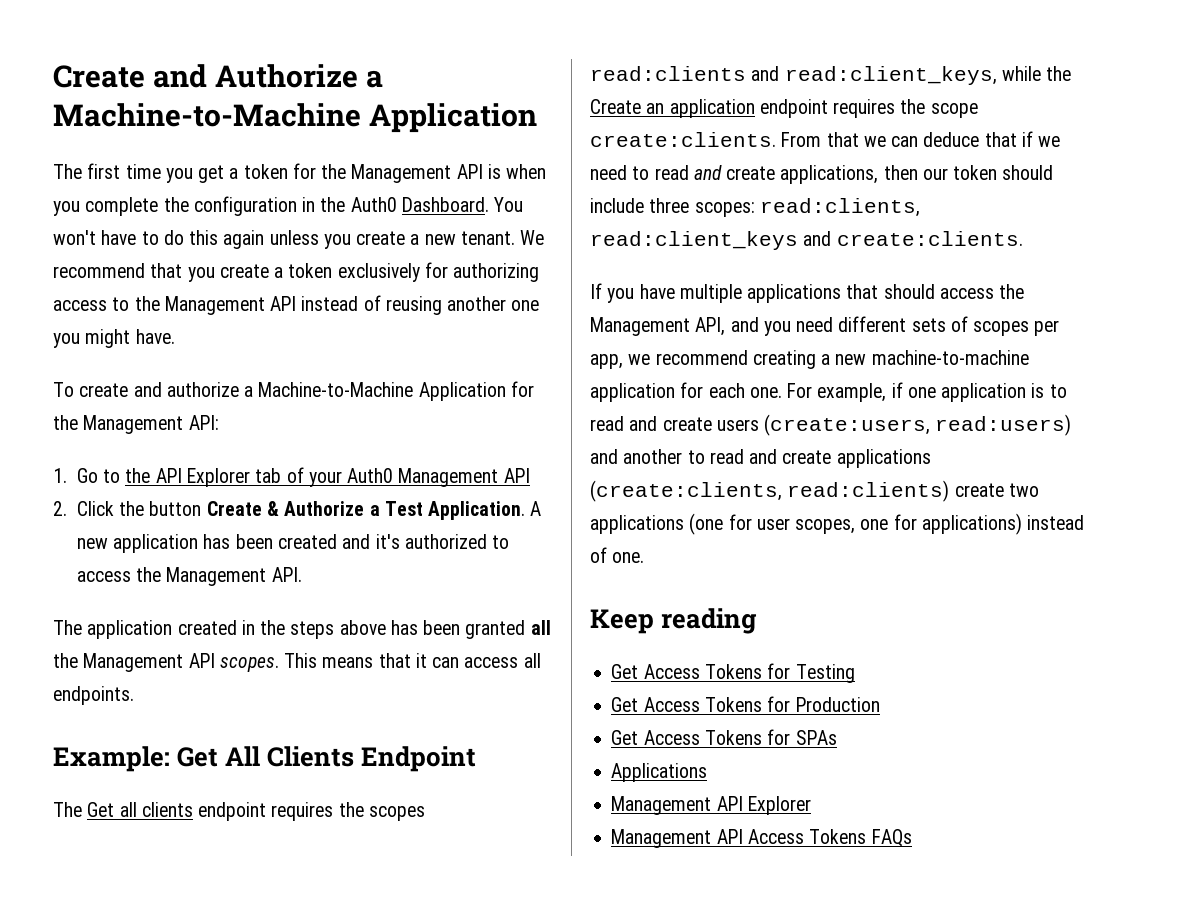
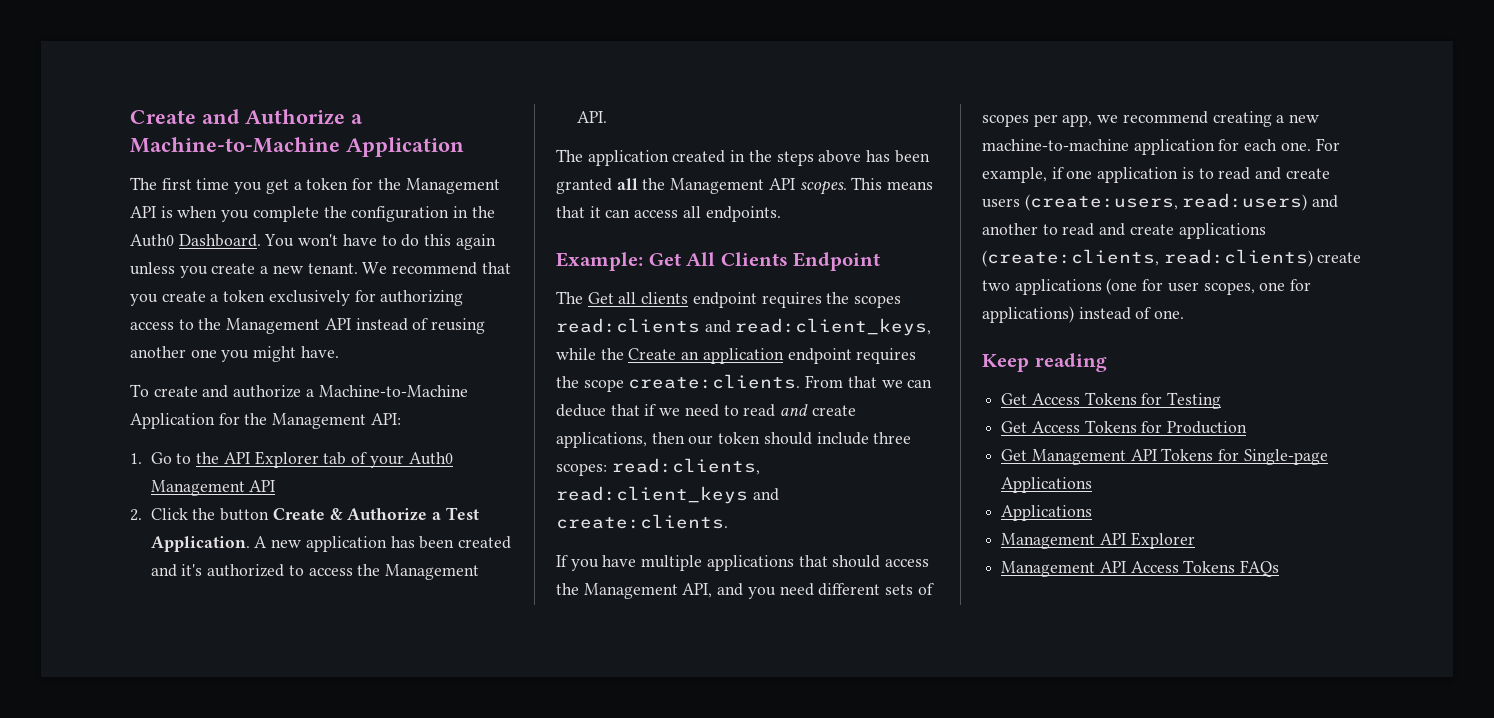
- Get Access Tokens for SPAs
+ Get Management API Tokens for Single-page Applications

